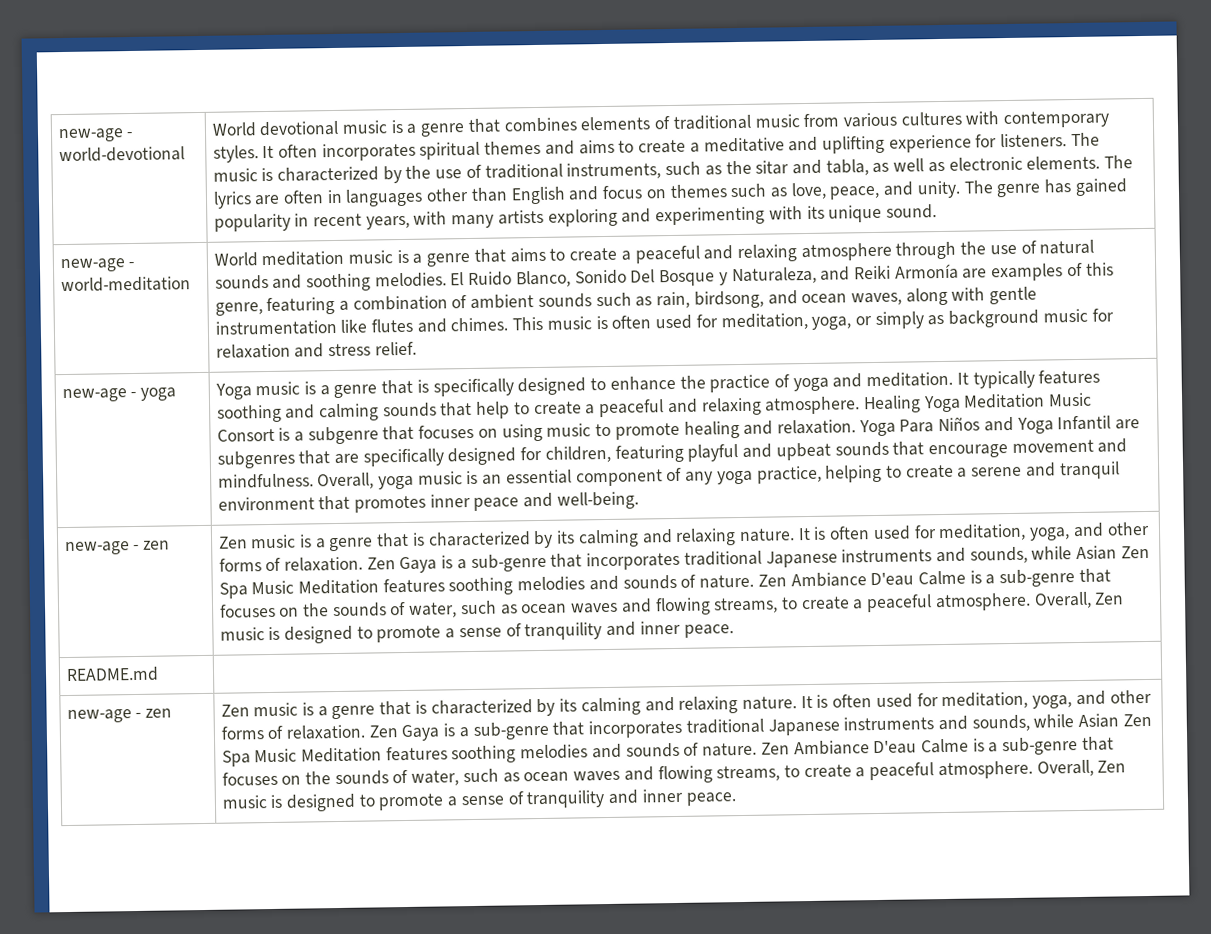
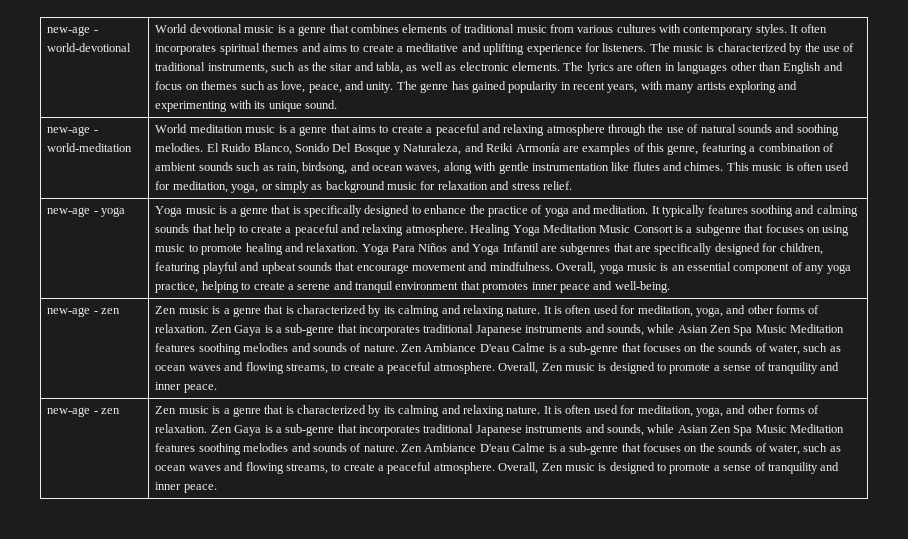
- README.md |

